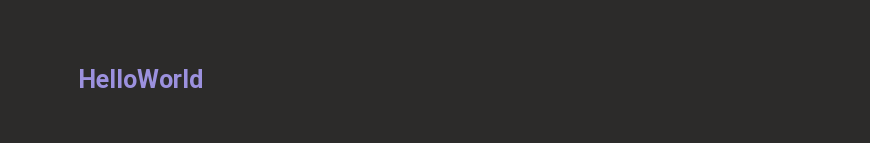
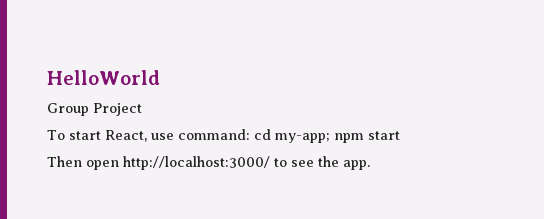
+ Group Project
+ To start React, use command: cd my-app; npm start
+ Then open http://localhost:3000/ to see the app.

